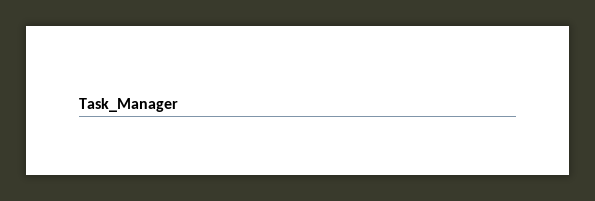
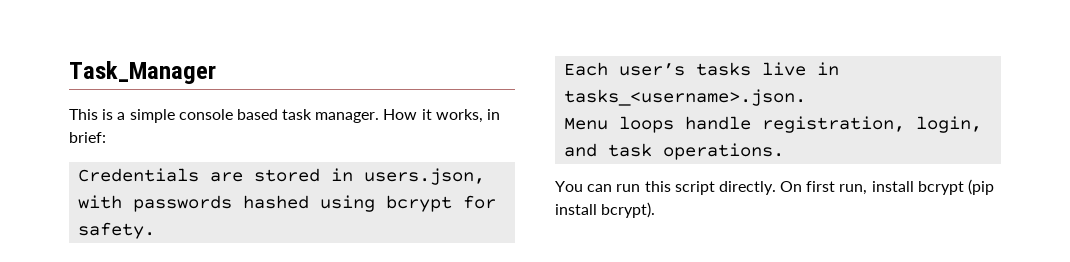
+ This is a simple console based task manager. How it works, in brief:
+ Credentials are stored in users.json, with passwords hashed using bcrypt for safety.
+ Each user’s tasks live in tasks_<username>.json.
+ Menu loops handle registration, login, and task operations.
+ You can run this script directly. On first run, install bcrypt (pip install bcrypt).

